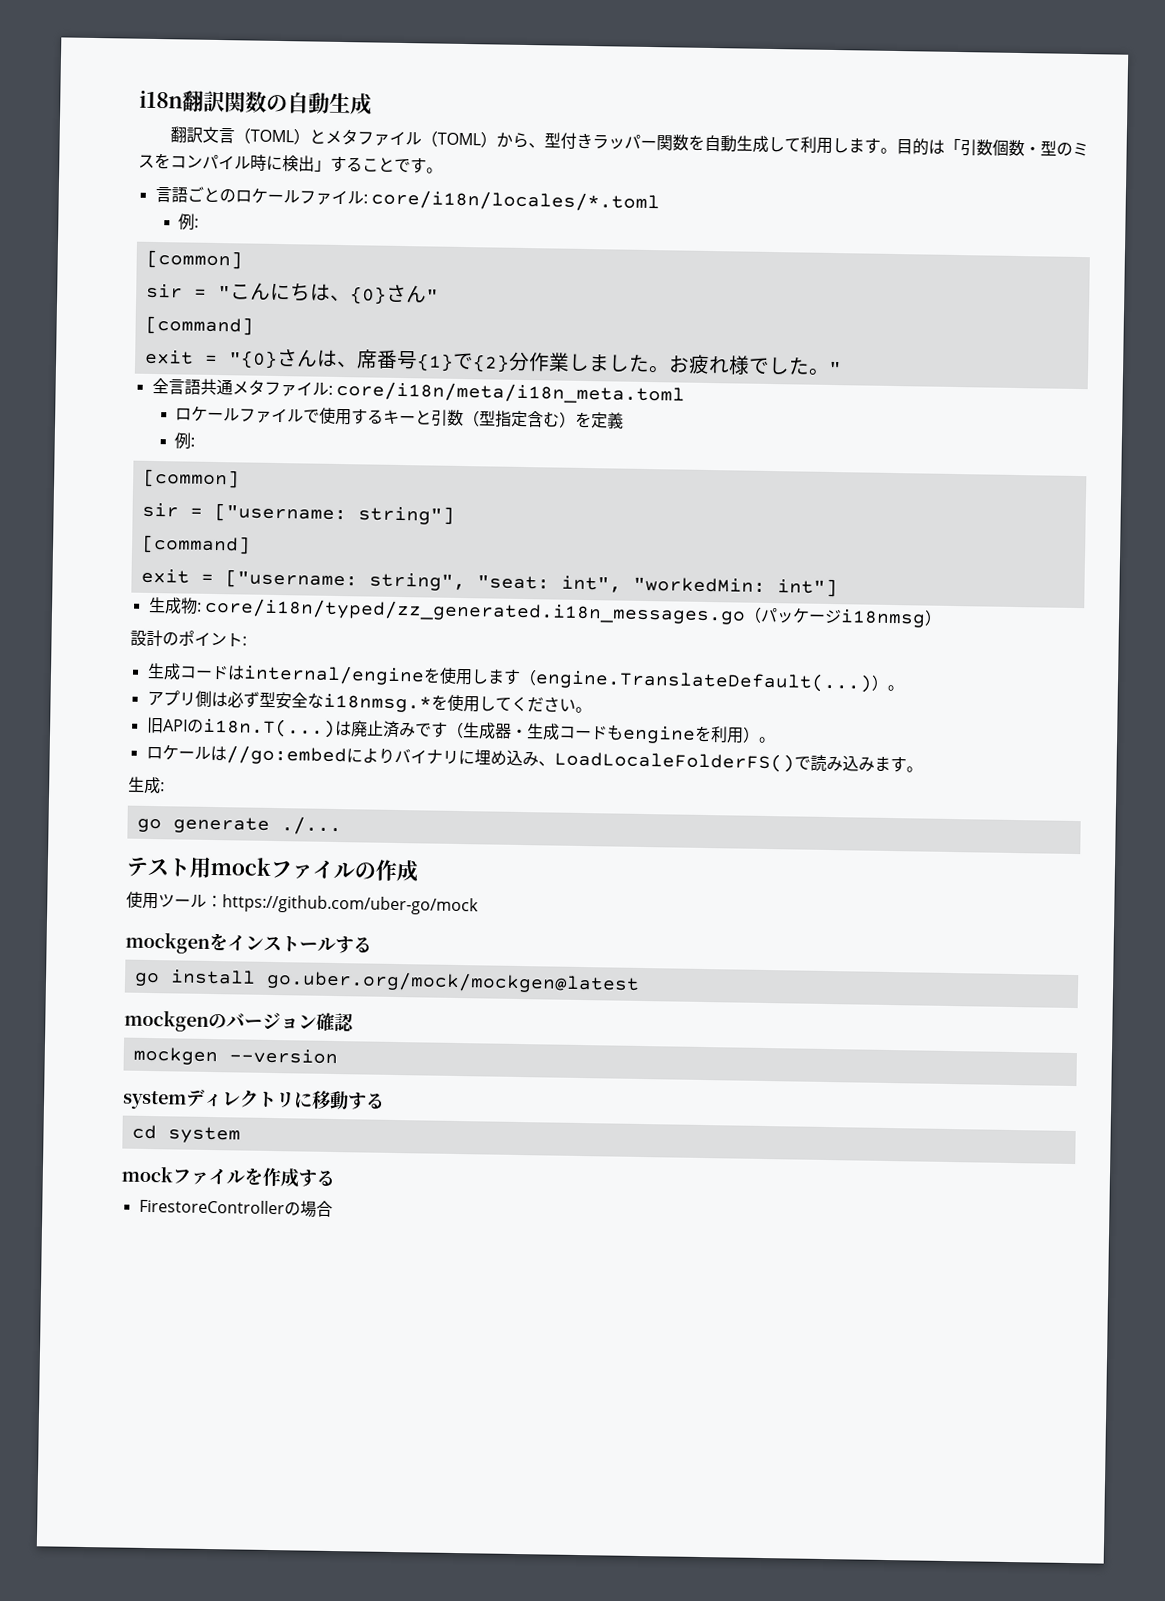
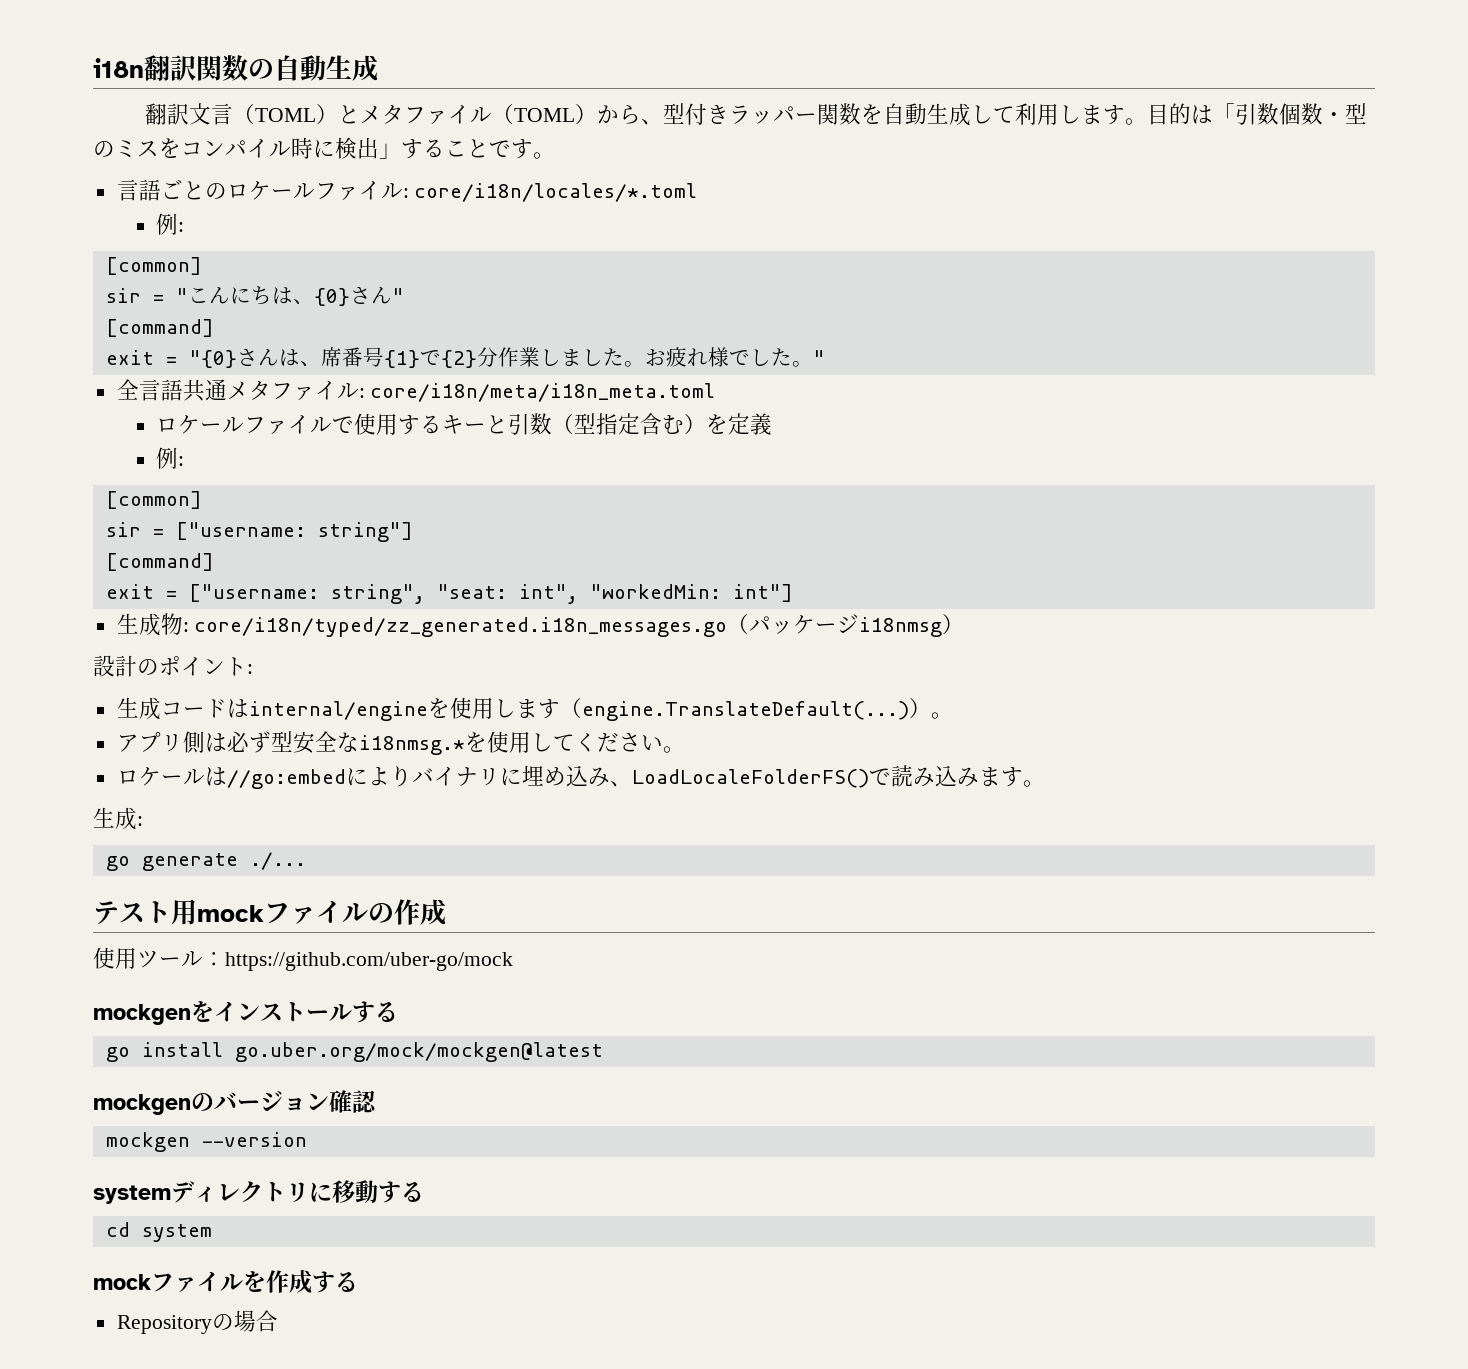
- 旧APIのi18n.T(...)は廃止済みです（生成器・生成コードもengineを利用）。
- FirestoreControllerの場合
+ Repositoryの場合

